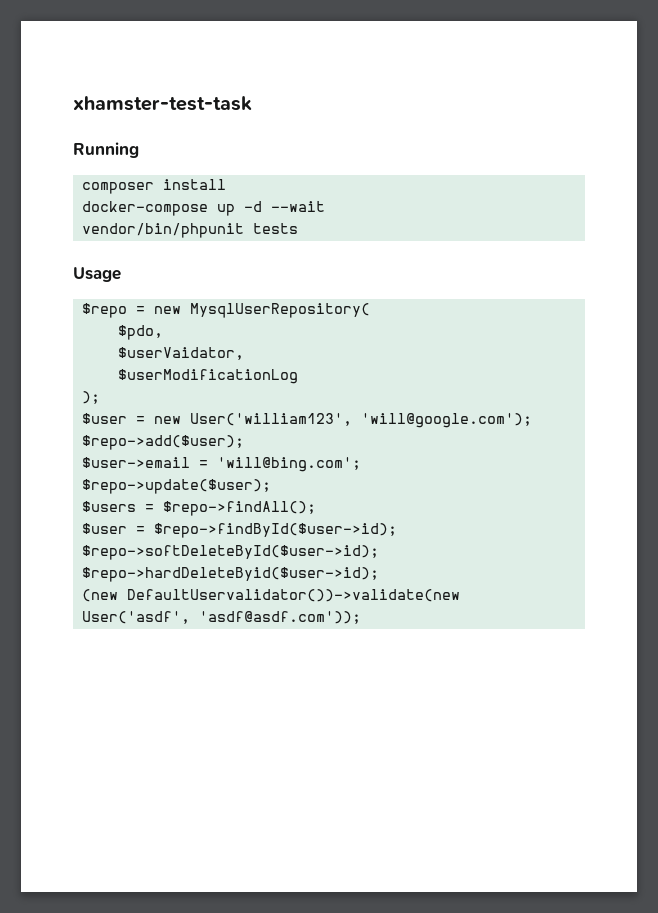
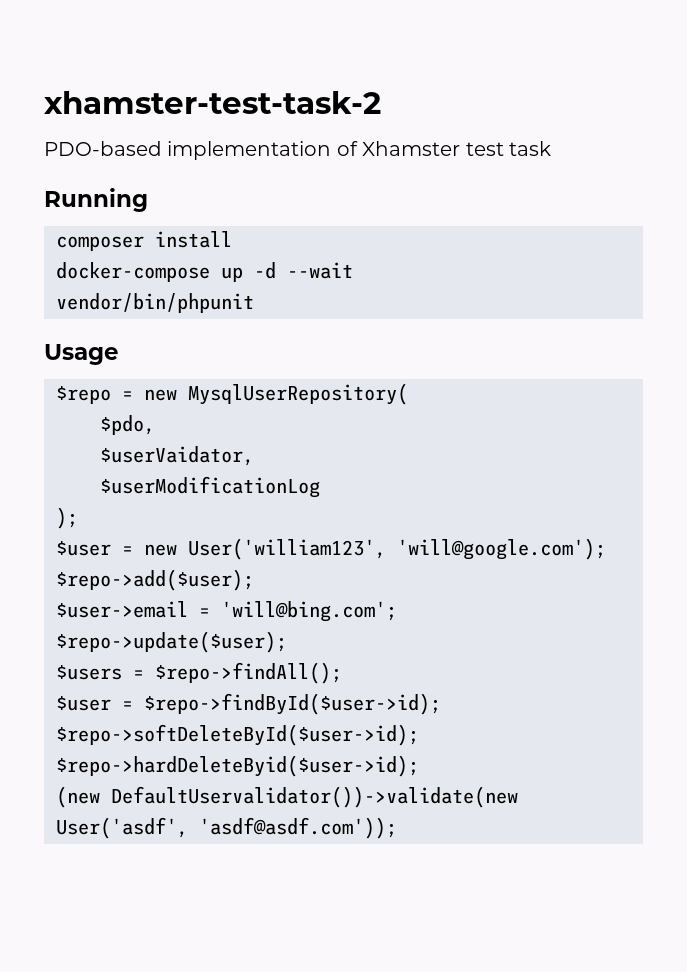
- xhamster-test-task
+ xhamster-test-task-2
+ PDO-based implementation of Xhamster test task
- vendor/bin/phpunit tests
+ vendor/bin/phpunit

